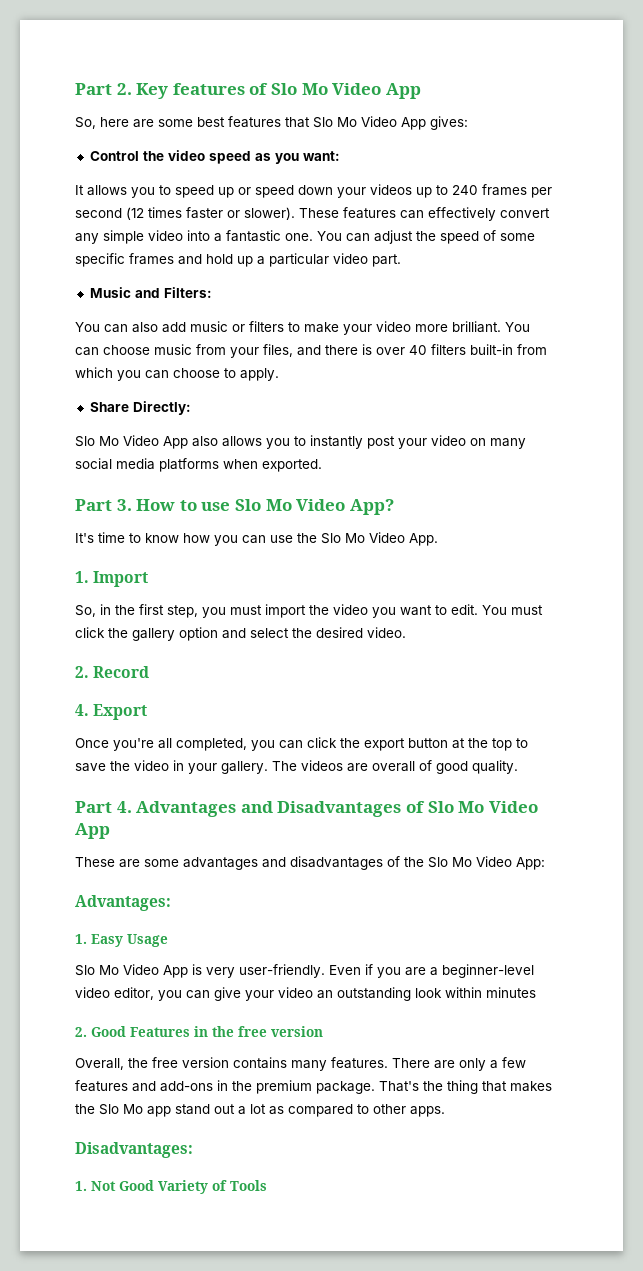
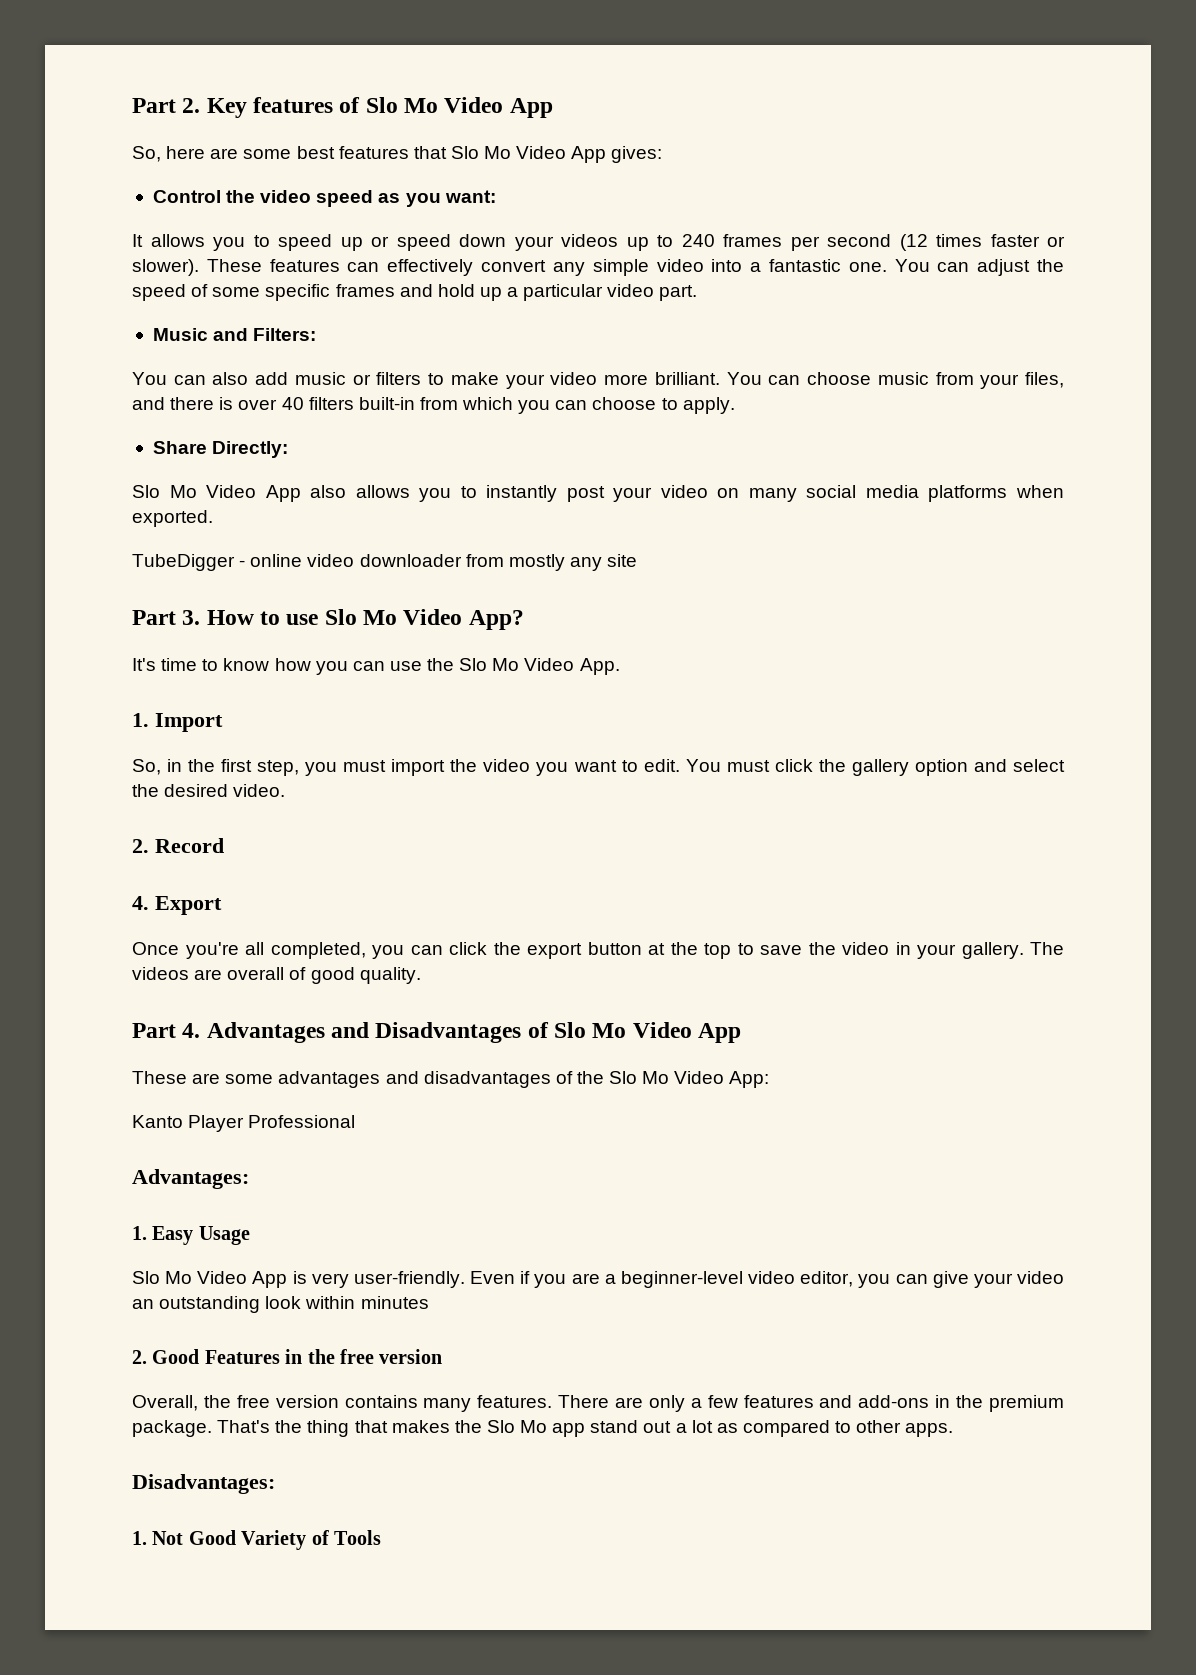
+ TubeDigger - online video downloader from mostly any site
+ Kanto Player Professional

